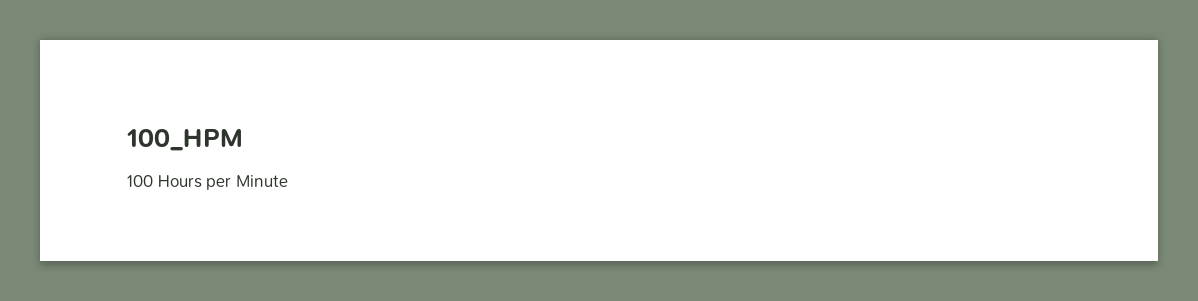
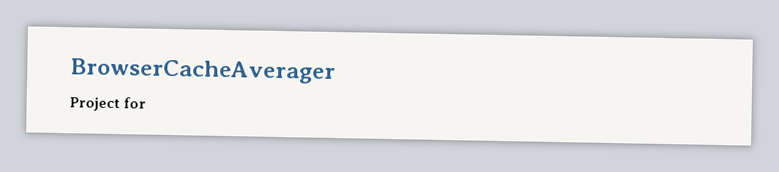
- 100_HPM
- 100 Hours per Minute
+ BrowserCacheAverager
+ Project for

